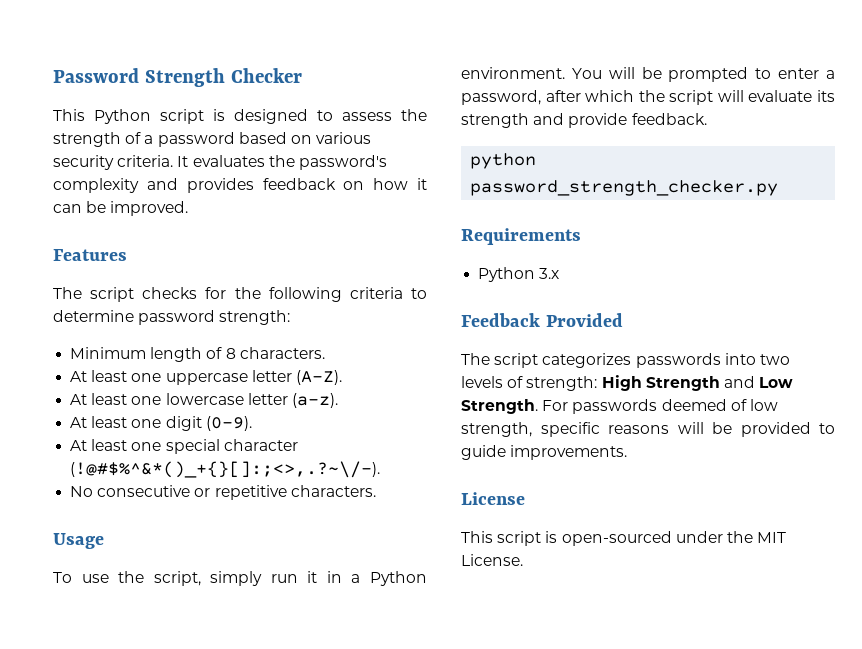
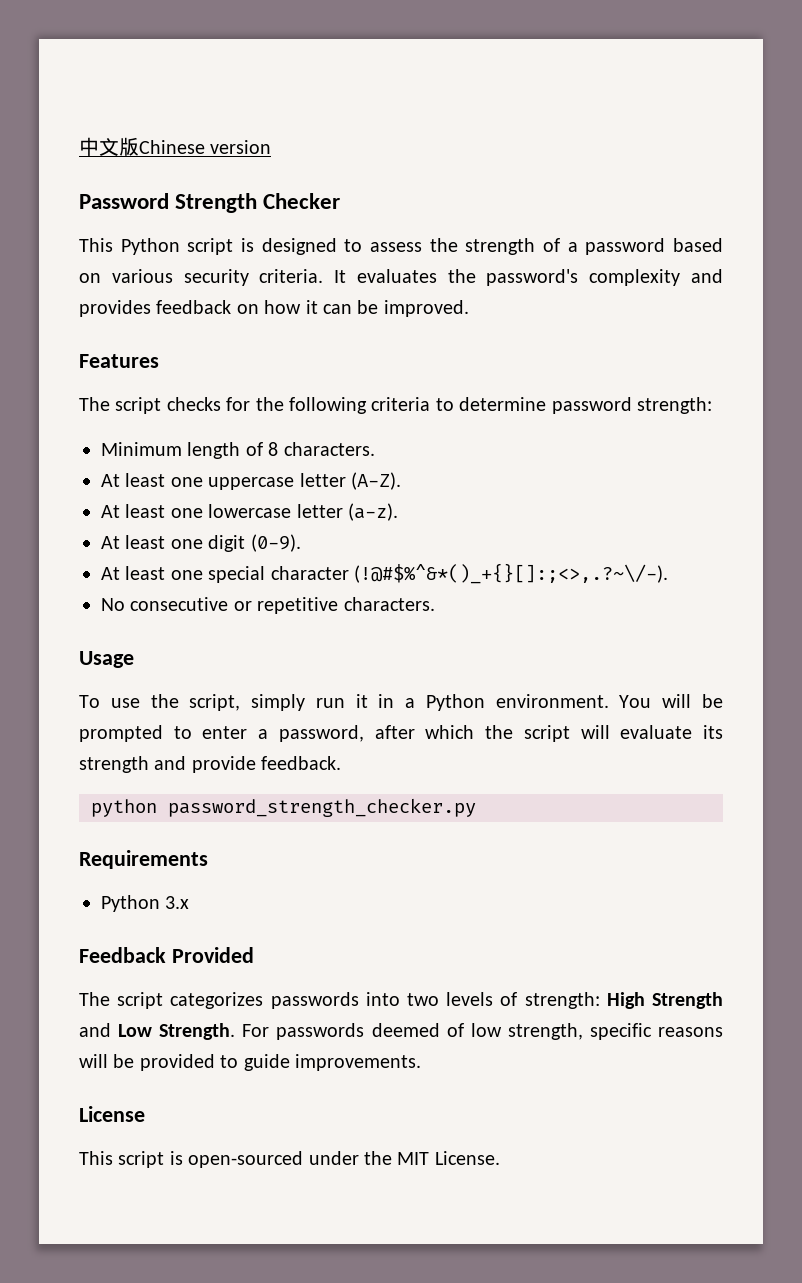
+ 中文版Chinese version

